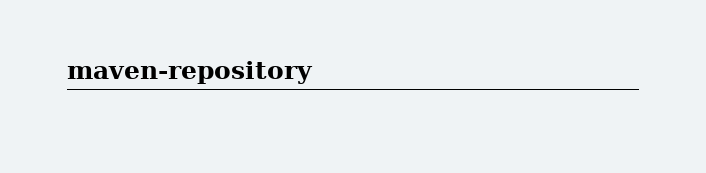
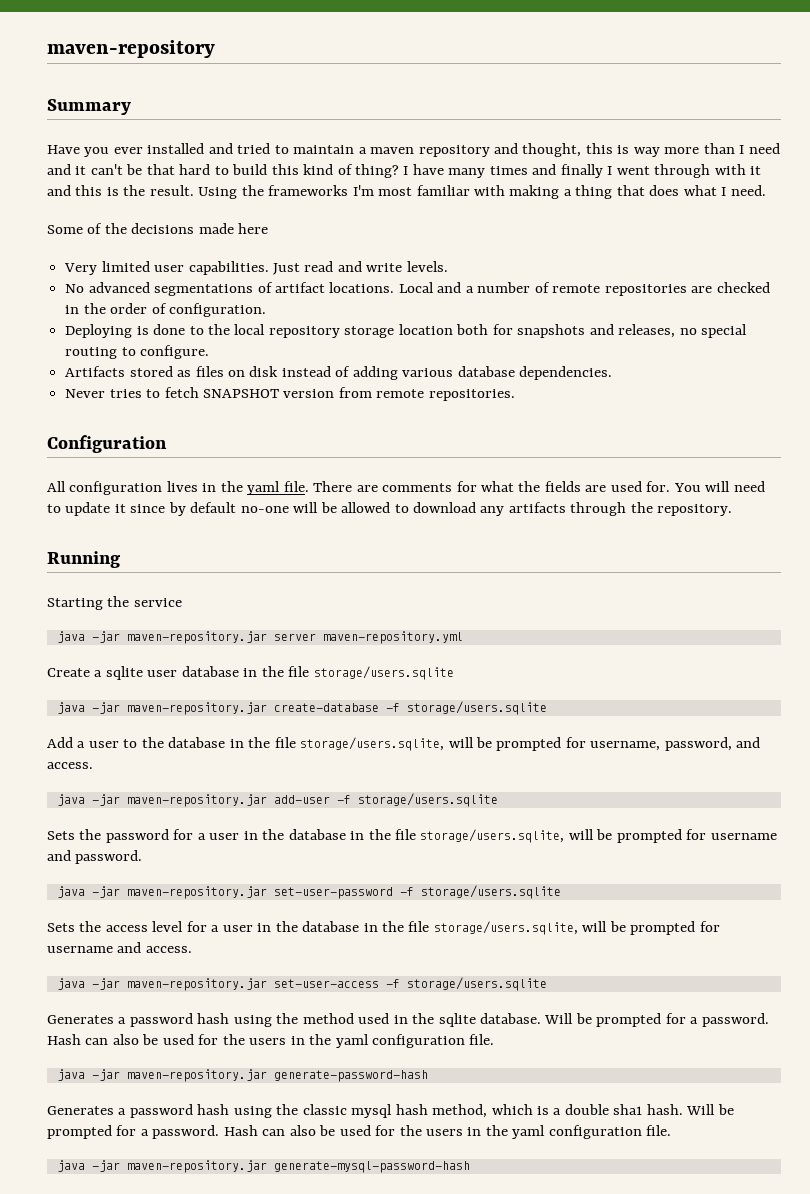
+ Summary
+ Have you ever installed and tried to maintain a maven repository and thought, this is way more than I need and it can't be that hard to build this kind of thing? I have many times and finally I went through with it and this is the result. Using the frameworks I'm most familiar with making a thing that does what I need.
+ Some of the decisions made here
+ Very limited user capabilities. Just read and write levels.
+ No advanced segmentations of artifact locations. Local and a number of remote repositories are checked in the order of configuration.
+ Deploying is done to the local repository storage location both for snapshots and releases, no special routing to configure.
+ Artifacts stored as files on disk instead of adding various database dependencies.
+ Never tries to fetch SNAPSHOT version from remote repositories.
+ Configuration
+ All configuration lives in the yaml file. There are comments for what the fields are used for. You will need to update it since by default no-one will be allowed to download any artifacts through the repository.
+ Running
+ Starting the service
+ java -jar maven-repository.jar server maven-repository.yml
+ Create a sqlite user database in the file storage/users.sqlite
+ java -jar maven-repository.jar create-database -f storage/users.sqlite
+ Add a user to the database in the file storage/users.sqlite, will be prompted for username, password, and access.
+ java -jar maven-repository.jar add-user -f storage/users.sqlite
+ Sets the password for a user in the database in the file storage/users.sqlite, will be prompted for username and password.
+ java -jar maven-repository.jar set-user-password -f storage/users.sqlite
+ Sets the access level for a user in the database in the file storage/users.sqlite, will be prompted for username and access.
+ java -jar maven-repository.jar set-user-access -f storage/users.sqlite
+ Generates a password hash using the method used in the sqlite database. Will be prompted for a password. Hash can also be used for the users in the yaml configuration file.
+ java -jar maven-repository.jar generate-password-hash
+ Generates a password hash using the classic mysql hash method, which is a double sha1 hash. Will be prompted for a password. Hash can also be used for the users in the yaml configuration file.
+ java -jar maven-repository.jar generate-mysql-password-hash

